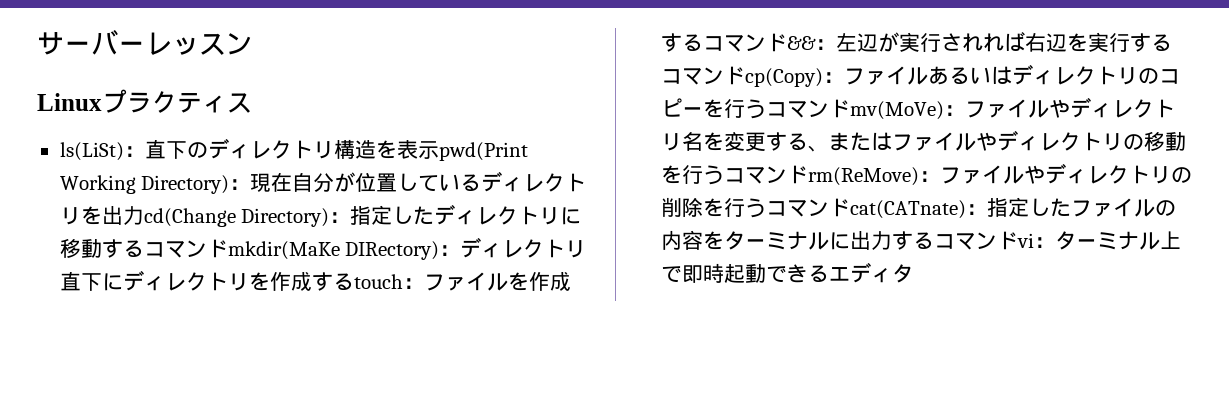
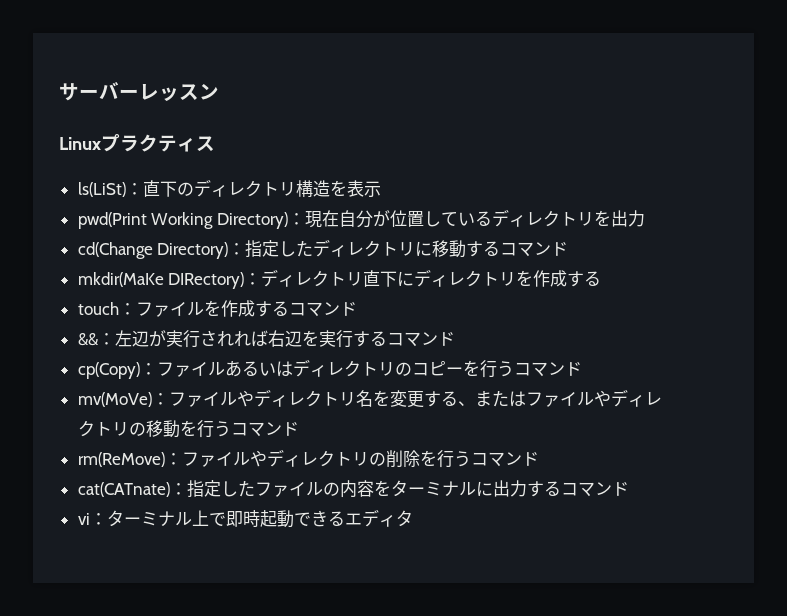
- 直下のディレクトリ構造を表示pwd(Print Working Directory)：
+ 直下のディレクトリ構造を表示
+ pwd(Print Working Directory)：
- 現在自分が位置しているディレクトリを出力cd(Change Directory)：
+ 現在自分が位置しているディレクトリを出力
+ cd(Change Directory)：
- 指定したディレクトリに移動するコマンドmkdir(MaKe DIRectory)：
+ 指定したディレクトリに移動するコマンド
+ mkdir(MaKe DIRectory)：
- ディレクトリ直下にディレクトリを作成するtouch：
+ ディレクトリ直下にディレクトリを作成する
+ touch：
- ファイルを作成するコマンド&&：
+ ファイルを作成するコマンド
+ &&：
- 左辺が実行されれば右辺を実行するコマンドcp(Copy)：
+ 左辺が実行されれば右辺を実行するコマンド
+ cp(Copy)：
- ファイルあるいはディレクトリのコピーを行うコマンドmv(MoVe)：
+ ファイルあるいはディレクトリのコピーを行うコマンド
+ mv(MoVe)：
- ファイルやディレクトリ名を変更する、またはファイルやディレクトリの移動を行うコマンドrm(ReMove)：
+ ファイルやディレクトリ名を変更する、またはファイルやディレクトリの移動を行うコマンド
+ rm(ReMove)：
- ファイルやディレクトリの削除を行うコマンドcat(CATnate)：
+ ファイルやディレクトリの削除を行うコマンド
+ cat(CATnate)：
- 指定したファイルの内容をターミナルに出力するコマンドvi：
+ 指定したファイルの内容をターミナルに出力するコマンド
+ vi：

